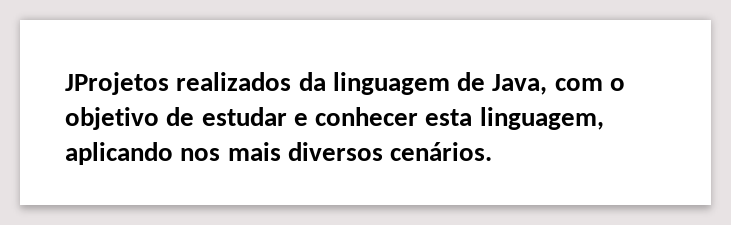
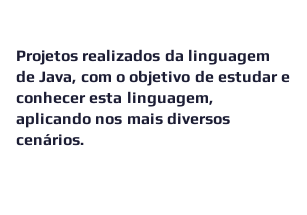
- JProjetos realizados da linguagem de Java, com o objetivo de estudar e conhecer esta linguagem, aplicando nos mais diversos cenários.
+ Projetos realizados da linguagem de Java, com o objetivo de estudar e conhecer esta linguagem, aplicando nos mais diversos cenários.

